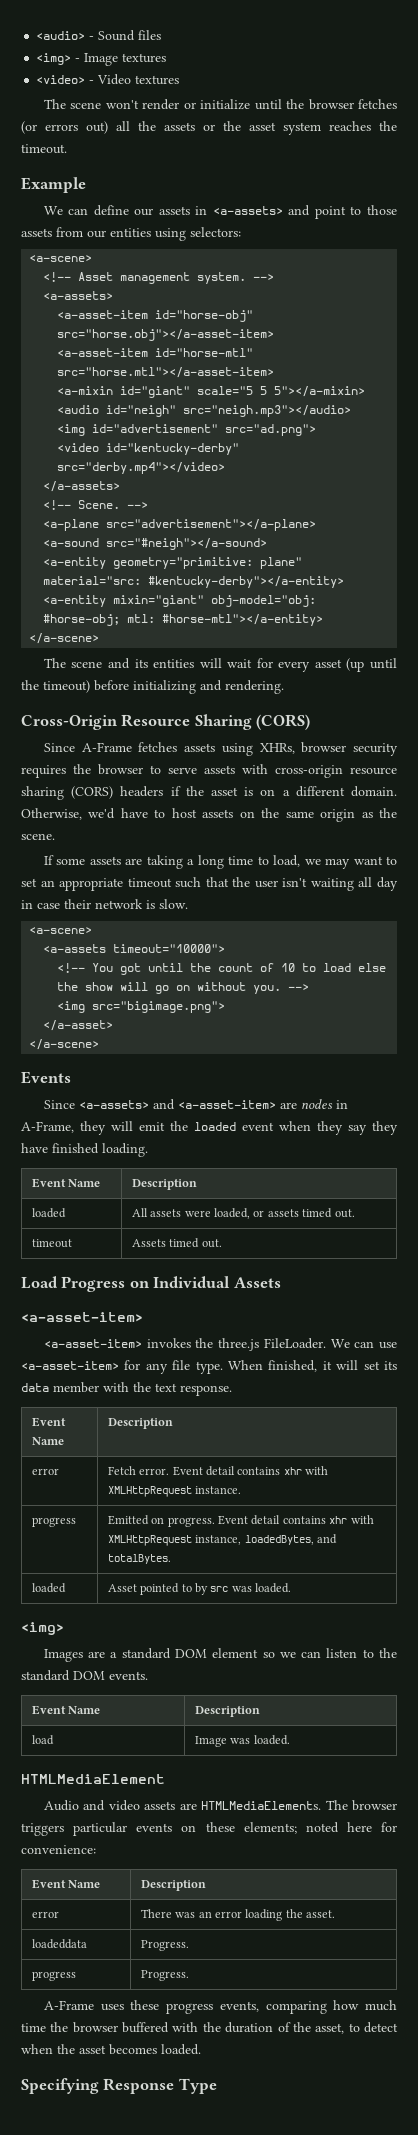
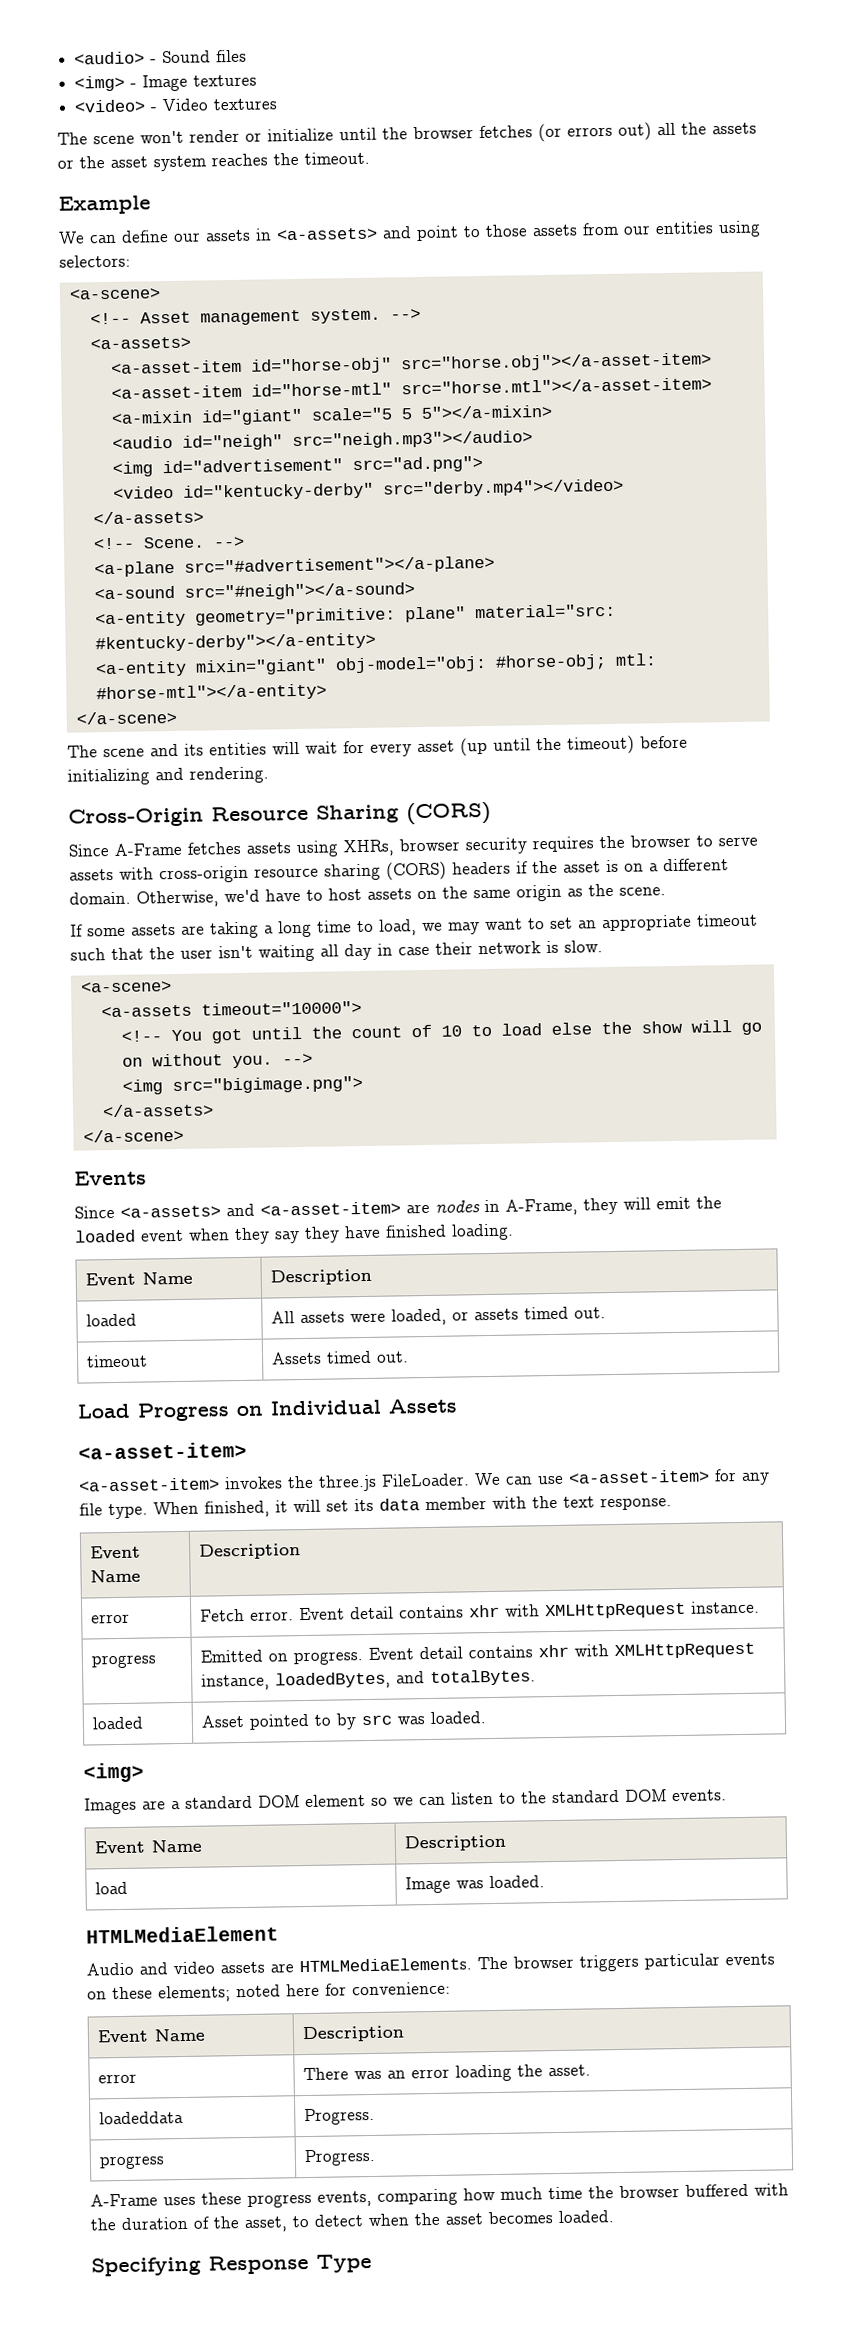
- <a-plane src="advertisement"></a-plane>
+ <a-plane src="#advertisement"></a-plane>
  <img src="bigimage.png">
- </a-asset>
+ </a-assets>

